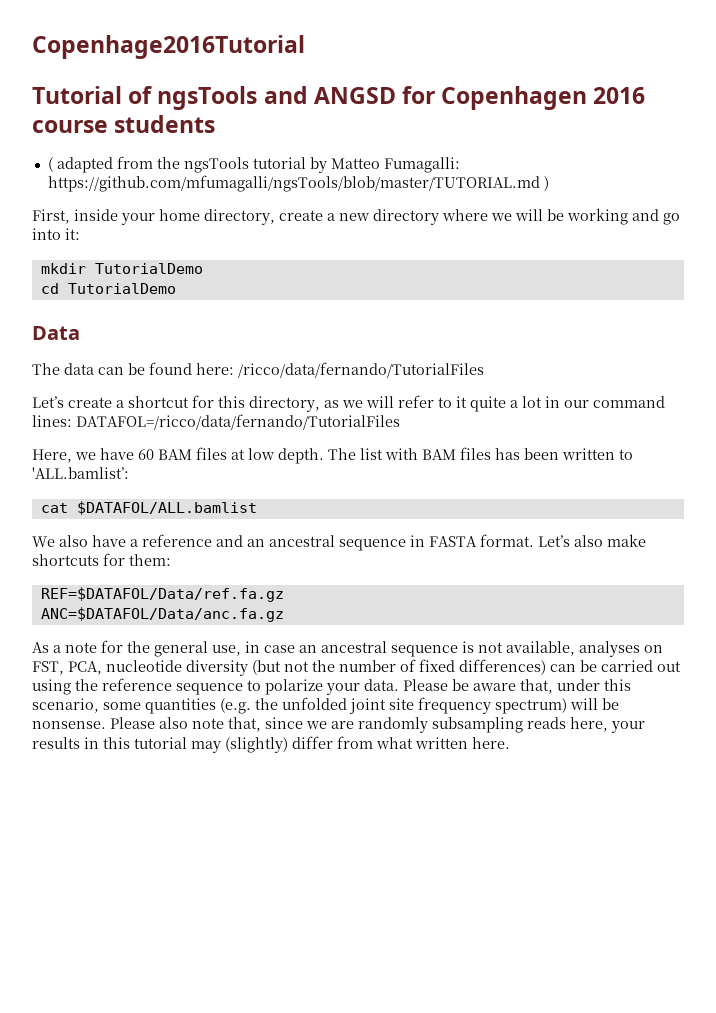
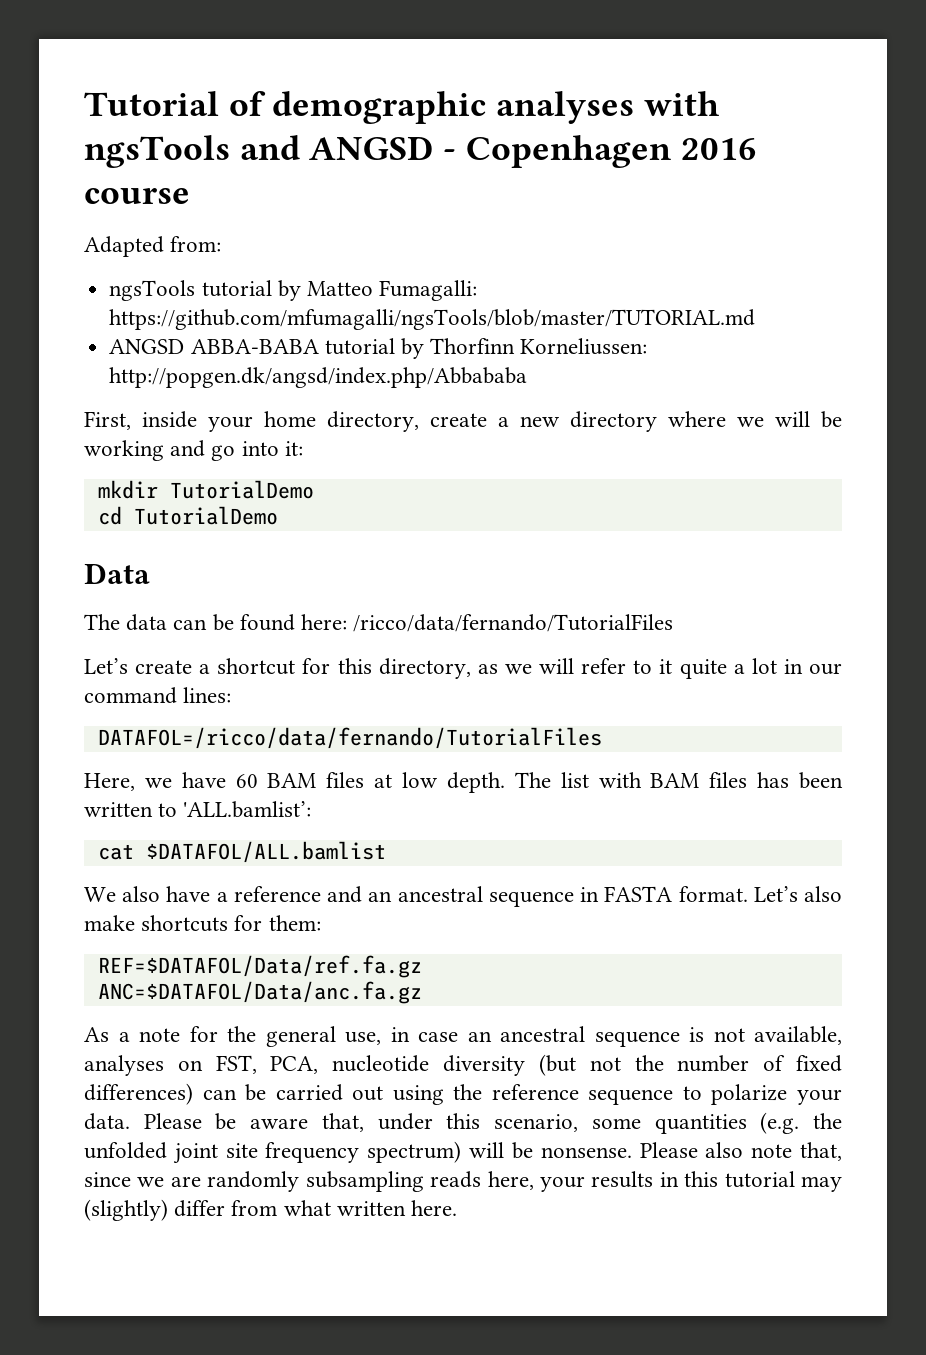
- Copenhage2016Tutorial
- Tutorial of ngsTools and ANGSD for Copenhagen 2016 course students
- ( adapted from the ngsTools tutorial by Matteo Fumagalli: https://github.com/mfumagalli/ngsTools/blob/master/TUTORIAL.md )
+ Tutorial of demographic analyses with ngsTools and ANGSD - Copenhagen 2016 course
+ Adapted from:
+ ngsTools tutorial by Matteo Fumagalli: https://github.com/mfumagalli/ngsTools/blob/master/TUTORIAL.md
+ ANGSD ABBA-BABA tutorial by Thorfinn Korneliussen: http://popgen.dk/angsd/index.php/Abbababa
- Let’s create a shortcut for this directory, as we will refer to it quite a lot in our command lines: DATAFOL=/ricco/data/fernando/TutorialFiles
+ Let’s create a shortcut for this directory, as we will refer to it quite a lot in our command lines:
+ DATAFOL=/ricco/data/fernando/TutorialFiles

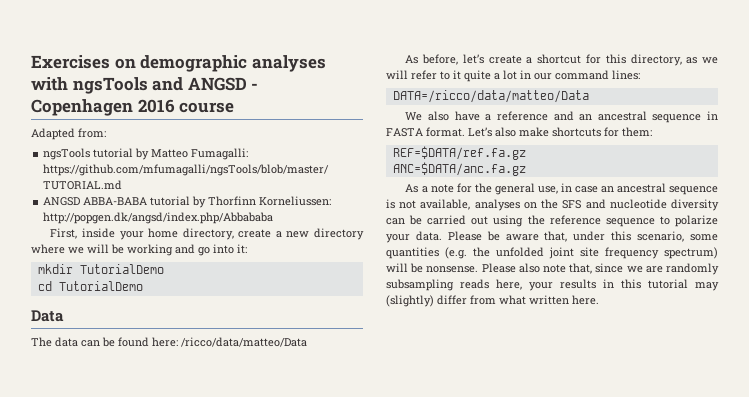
- Tutorial of demographic analyses with ngsTools and ANGSD - Copenhagen 2016 course
+ Exercises on demographic analyses with ngsTools and ANGSD - Copenhagen 2016 course
- The data can be found here: /ricco/data/fernando/TutorialFiles
- Let’s create a shortcut for this directory, as we will refer to it quite a lot in our command lines:
+ The data can be found here: /ricco/data/matteo/Data
+ As before, let’s create a shortcut for this directory, as we will refer to it quite a lot in our command lines:
- DATAFOL=/ricco/data/fernando/TutorialFiles
- Here, we have 60 BAM files at low depth. The list with BAM files has been written to 'ALL.bamlist’:
- cat $DATAFOL/ALL.bamlist
+ DATA=/ricco/data/matteo/Data
- REF=$DATAFOL/Data/ref.fa.gz
- ANC=$DATAFOL/Data/anc.fa.gz
+ REF=$DATA/ref.fa.gz
+ ANC=$DATA/anc.fa.gz
- As a note for the general use, in case an ancestral sequence is not available, analyses on FST, PCA, nucleotide diversity (but not the number of fixed differences) can be carried out using the reference sequence to polarize your data.
+ As a note for the general use, in case an ancestral sequence is not available, analyses on the SFS and nucleotide diversity can be carried out using the reference sequence to polarize your data.

